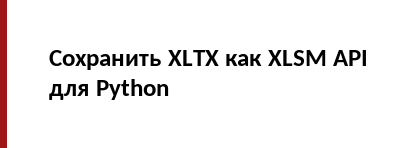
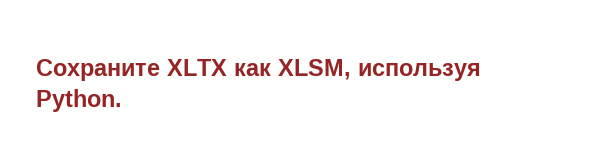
- Сохранить XLTX как XLSM API для Python
+ Сохраните XLTX как XLSM, используя Python.

